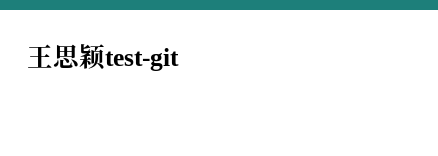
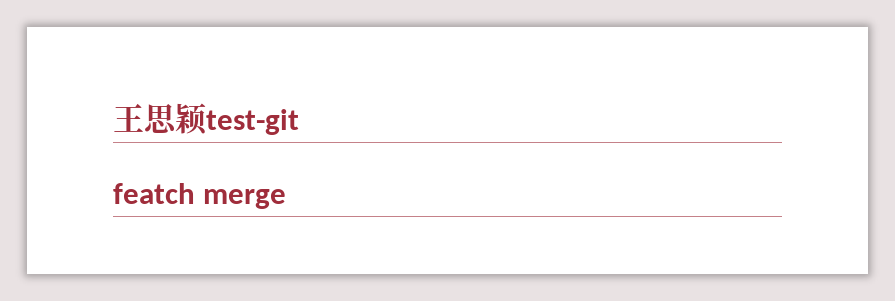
+ featch merge

